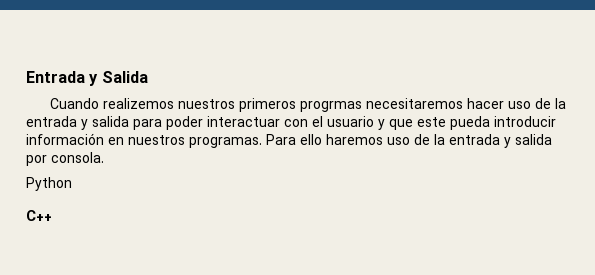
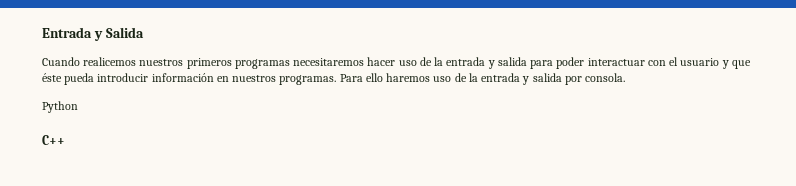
- Cuando realizemos nuestros primeros progrmas necesitaremos hacer uso de la entrada y salida para poder interactuar con el usuario y que este pueda introducir información en nuestros programas.
+ Cuando realicemos nuestros primeros programas necesitaremos hacer uso de la entrada y salida para poder interactuar con el usuario y que éste pueda introducir información en nuestros programas.

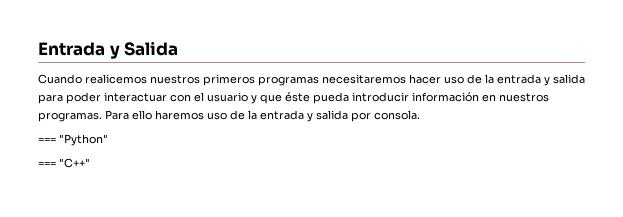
- Python
- C++
+ === "Python"
+ === "C++"

